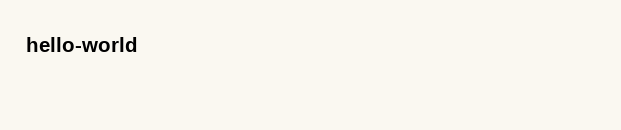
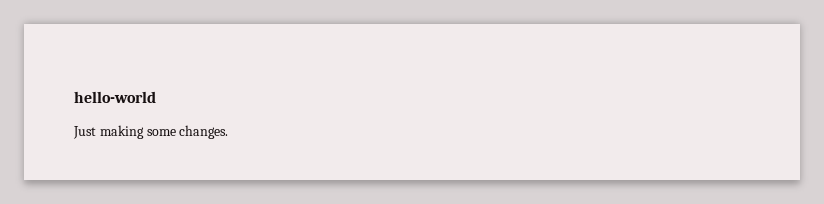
+ Just making some changes.

